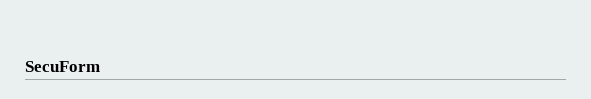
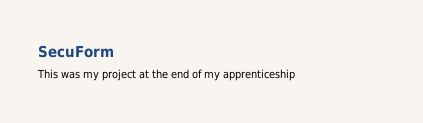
+ This was my project at the end of my apprenticeship

